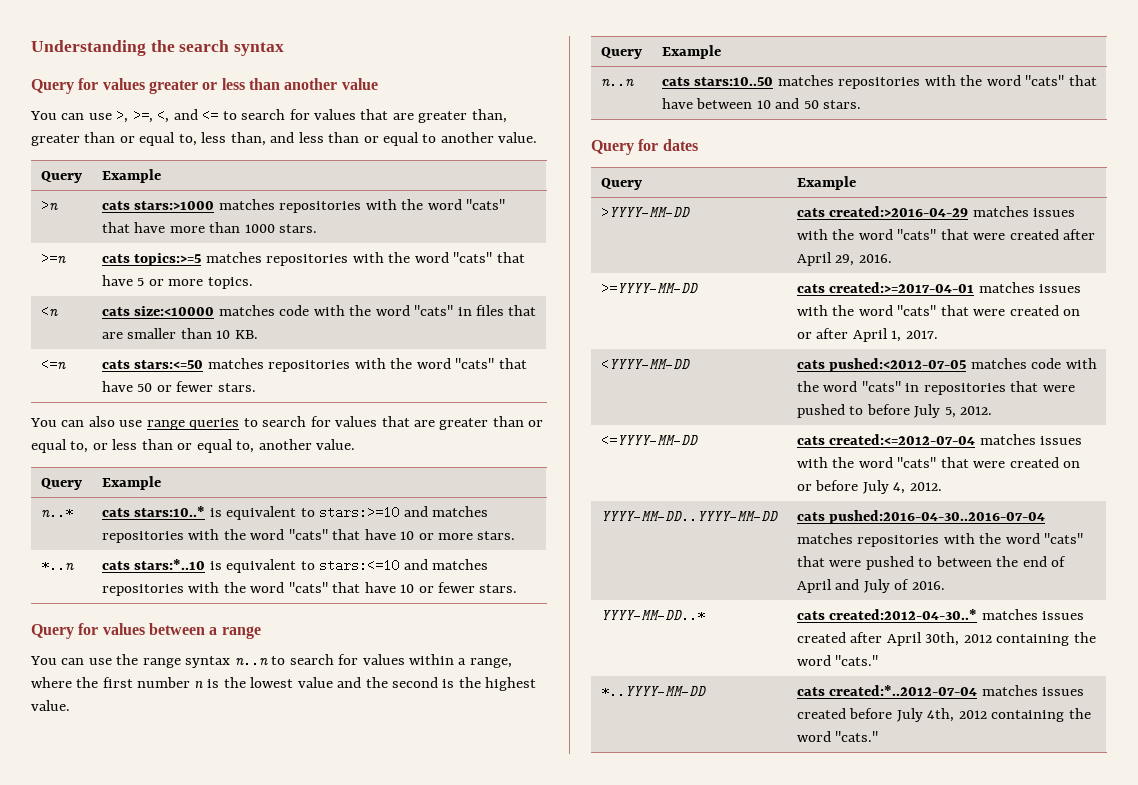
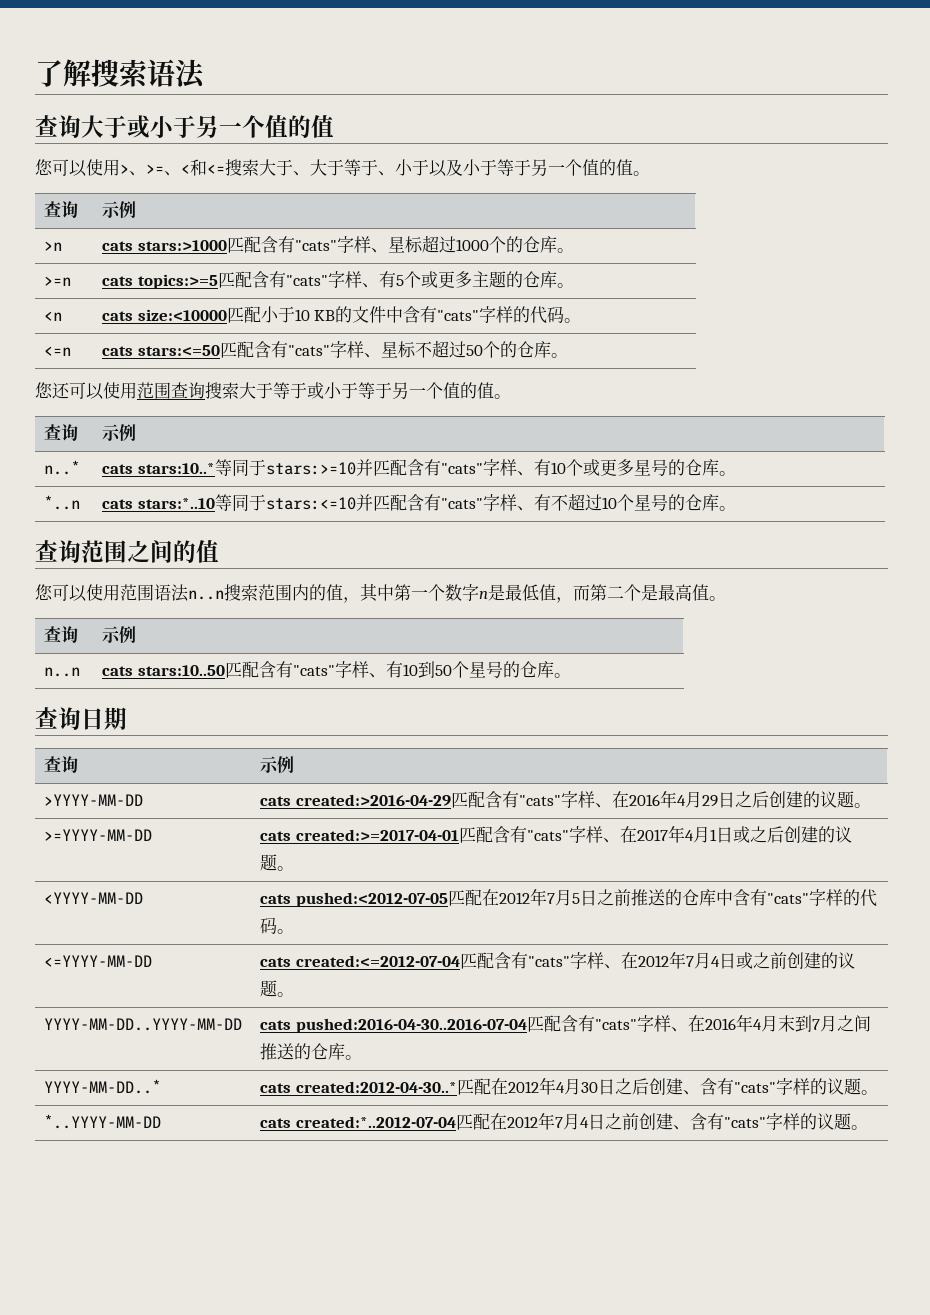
- Understanding the search syntax
- Query for values greater or less than another value
- You can use >, >=, <, and <= to search for values that are greater than, greater than or equal to, less than, and less than or equal to another value.
- Query | Example
- >n | cats stars:>1000 matches repositories with the word "cats" that have more than 1000 stars.
- >=n | cats topics:>=5 matches repositories with the word "cats" that have 5 or more topics.
- <n | cats size:<10000 matches code with the word "cats" in files that are smaller than 10 KB.
- <=n | cats stars:<=50 matches repositories with the word "cats" that have 50 or fewer stars.
- You can also use range queries to search for values that are greater than or equal to, or less than or equal to, another value.
- Query | Example
- n..* | cats stars:10..* is equivalent to stars:>=10 and matches repositories with the word "cats" that have 10 or more stars.
- *..n | cats stars:*..10 is equivalent to stars:<=10 and matches repositories with the word "cats" that have 10 or fewer stars.
- Query for values between a range
- You can use the range syntax n..n to search for values within a range, where the first number n is the lowest value and the second is the highest value.
- Query | Example
- n..n | cats stars:10..50 matches repositories with the word "cats" that have between 10 and 50 stars.
- Query for dates
- Query | Example
- >YYYY-MM-DD | cats created:>2016-04-29 matches issues with the word "cats" that were created after April 29, 2016.
- >=YYYY-MM-DD | cats created:>=2017-04-01 matches issues with the word "cats" that were created on or after April 1, 2017.
- <YYYY-MM-DD | cats pushed:<2012-07-05 matches code with the word "cats" in repositories that were pushed to before July 5, 2012.
- <=YYYY-MM-DD | cats created:<=2012-07-04 matches issues with the word "cats" that were created on or before July 4, 2012.
- YYYY-MM-DD..YYYY-MM-DD | cats pushed:2016-04-30..2016-07-04 matches repositories with the word "cats" that were pushed to between the end of April and July of 2016.
- YYYY-MM-DD..* | cats created:2012-04-30..* matches issues created after April 30th, 2012 containing the word "cats."
- *..YYYY-MM-DD | cats created:*..2012-07-04 matches issues created before July 4th, 2012 containing the word "cats."
+ 了解搜索语法
+ 查询大于或小于另一个值的值
+ 您可以使用>、>=、<和<=搜索大于、大于等于、小于以及小于等于另一个值的值。
+ 查询 | 示例
+ >n | cats stars:>1000匹配含有"cats"字样、星标超过1000个的仓库。
+ >=n | cats topics:>=5匹配含有"cats"字样、有5个或更多主题的仓库。
+ <n | cats size:<10000匹配小于10 KB的文件中含有"cats"字样的代码。
+ <=n | cats stars:<=50匹配含有"cats"字样、星标不超过50个的仓库。
+ 您还可以使用范围查询搜索大于等于或小于等于另一个值的值。
+ 查询 | 示例
+ n..* | cats stars:10..*等同于stars:>=10并匹配含有"cats"字样、有10个或更多星号的仓库。
+ *..n | cats stars:*..10等同于stars:<=10并匹配含有"cats"字样、有不超过10个星号的仓库。
+ 查询范围之间的值
+ 您可以使用范围语法n..n搜索范围内的值，其中第一个数字n是最低值，而第二个是最高值。
+ 查询 | 示例
+ n..n | cats stars:10..50匹配含有"cats"字样、有10到50个星号的仓库。
+ 查询日期
+ 查询 | 示例
+ >YYYY-MM-DD | cats created:>2016-04-29匹配含有"cats"字样、在2016年4月29日之后创建的议题。
+ >=YYYY-MM-DD | cats created:>=2017-04-01匹配含有"cats"字样、在2017年4月1日或之后创建的议题。
+ <YYYY-MM-DD | cats pushed:<2012-07-05匹配在2012年7月5日之前推送的仓库中含有"cats"字样的代码。
+ <=YYYY-MM-DD | cats created:<=2012-07-04匹配含有"cats"字样、在2012年7月4日或之前创建的议题。
+ YYYY-MM-DD..YYYY-MM-DD | cats pushed:2016-04-30..2016-07-04匹配含有"cats"字样、在2016年4月末到7月之间推送的仓库。
+ YYYY-MM-DD..* | cats created:2012-04-30..*匹配在2012年4月30日之后创建、含有"cats"字样的议题。
+ *..YYYY-MM-DD | cats created:*..2012-07-04匹配在2012年7月4日之前创建、含有"cats"字样的议题。

